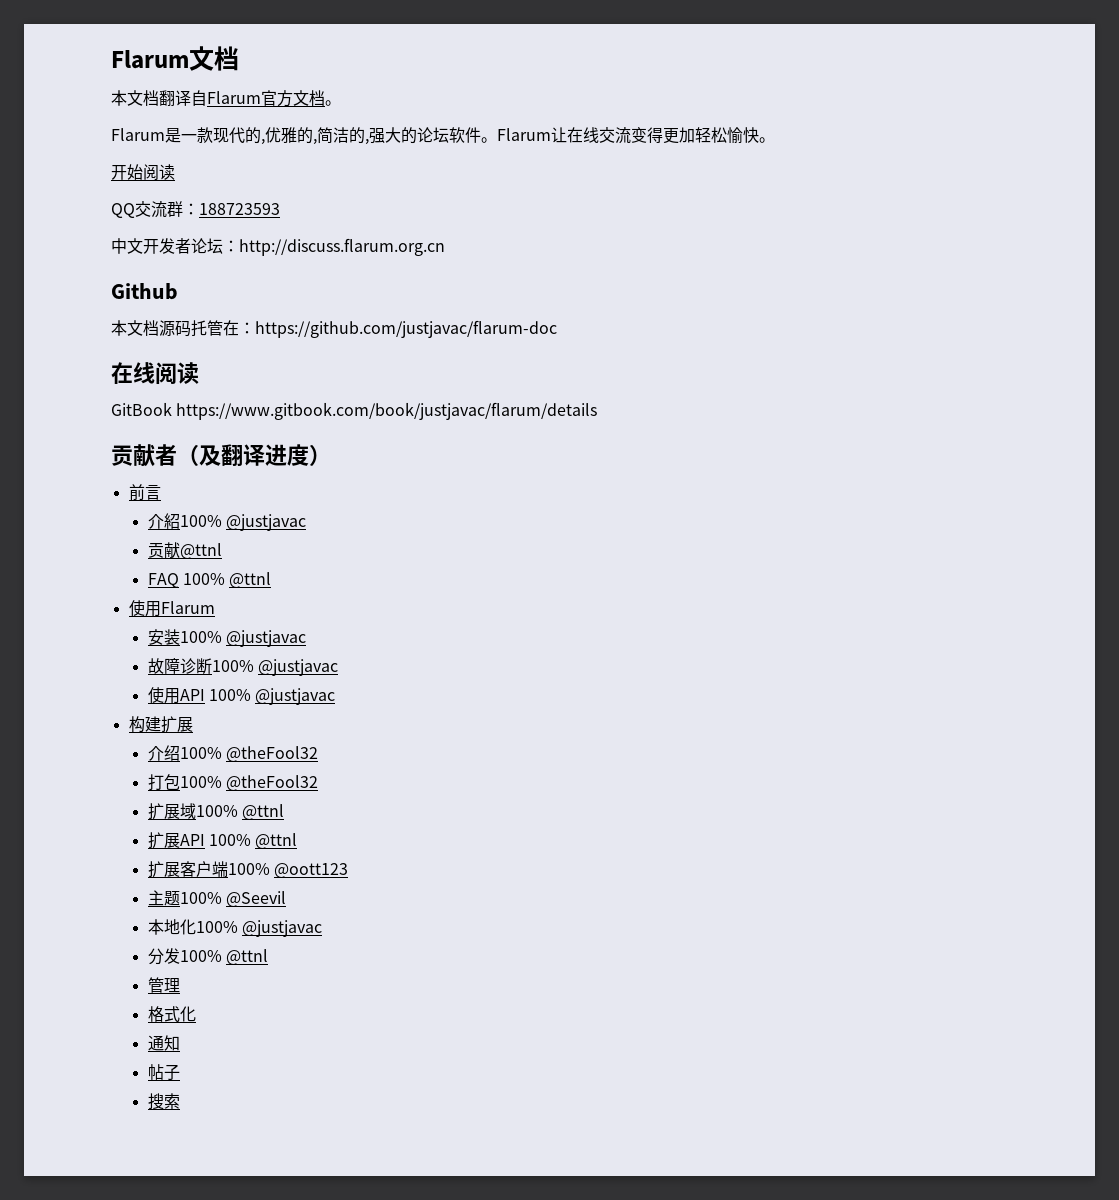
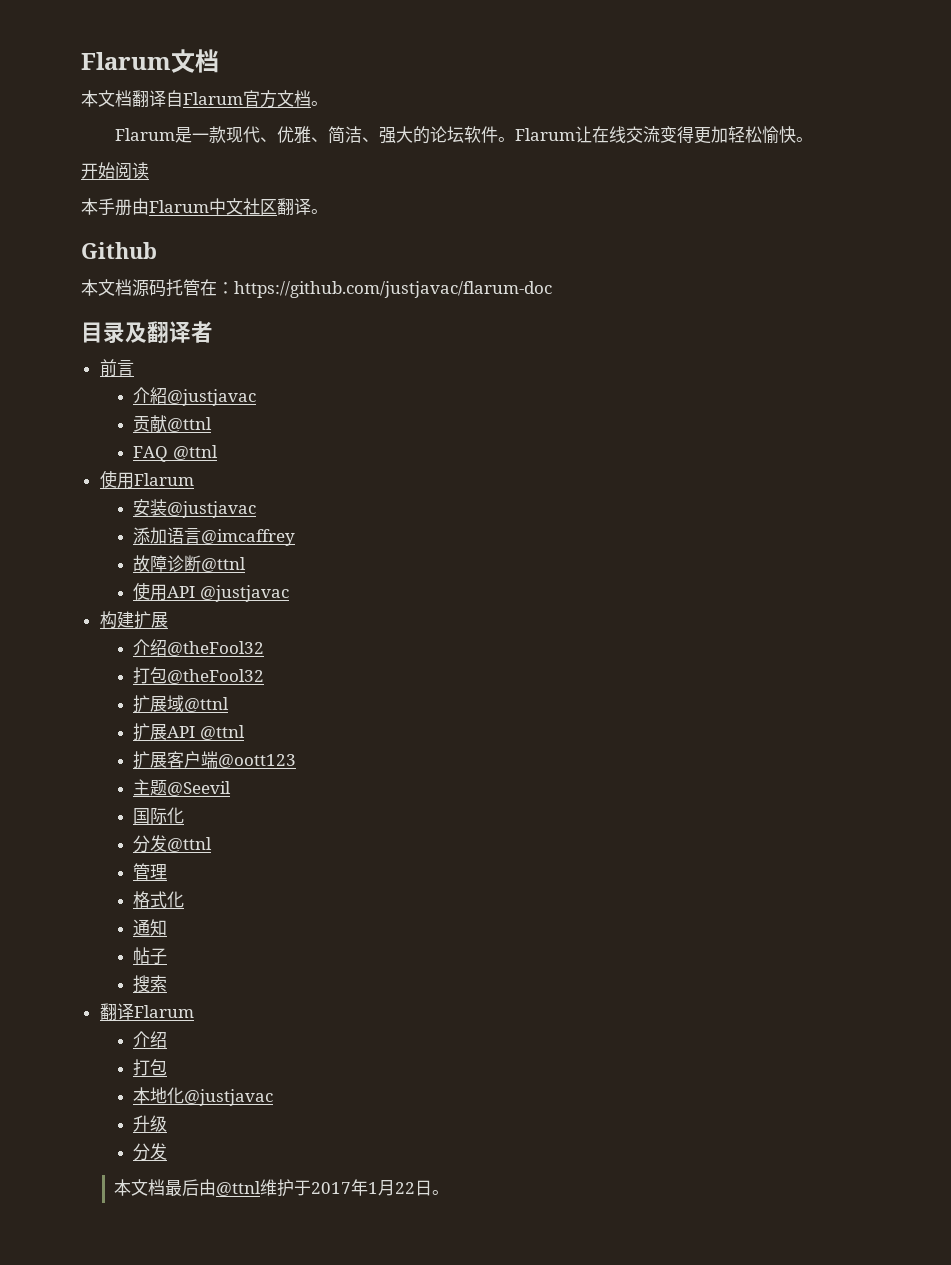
- Flarum是一款现代的,优雅的,简洁的,强大的论坛软件。
+ Flarum是一款现代、优雅、简洁、强大的论坛软件。
- QQ交流群：188723593
- 中文开发者论坛：http://discuss.flarum.org.cn
+ 本手册由Flarum中文社区翻译。
- 在线阅读
- GitBook https://www.gitbook.com/book/justjavac/flarum/details
- 贡献者（及翻译进度）
+ 目录及翻译者
- 介紹100% @justjavac
+ 介紹@justjavac
- FAQ 100% @ttnl
+ FAQ @ttnl
- 安装100% @justjavac
+ 安装@justjavac
+ 添加语言@imcaffrey
- 故障诊断100% @justjavac
+ 故障诊断@ttnl
- 使用API 100% @justjavac
+ 使用API @justjavac
- 介绍100% @theFool32
+ 介绍@theFool32
- 打包100% @theFool32
+ 打包@theFool32
- 扩展域100% @ttnl
+ 扩展域@ttnl
- 扩展API 100% @ttnl
+ 扩展API @ttnl
- 扩展客户端100% @oott123
+ 扩展客户端@oott123
- 主题100% @Seevil
+ 主题@Seevil
- 本地化100% @justjavac
- 分发100% @ttnl
+ 国际化
+ 分发@ttnl
+ 翻译Flarum
+ 介绍
+ 打包
+ 本地化@justjavac
+ 升级
+ 分发
+ 本文档最后由@ttnl维护于2017年1月22日。

